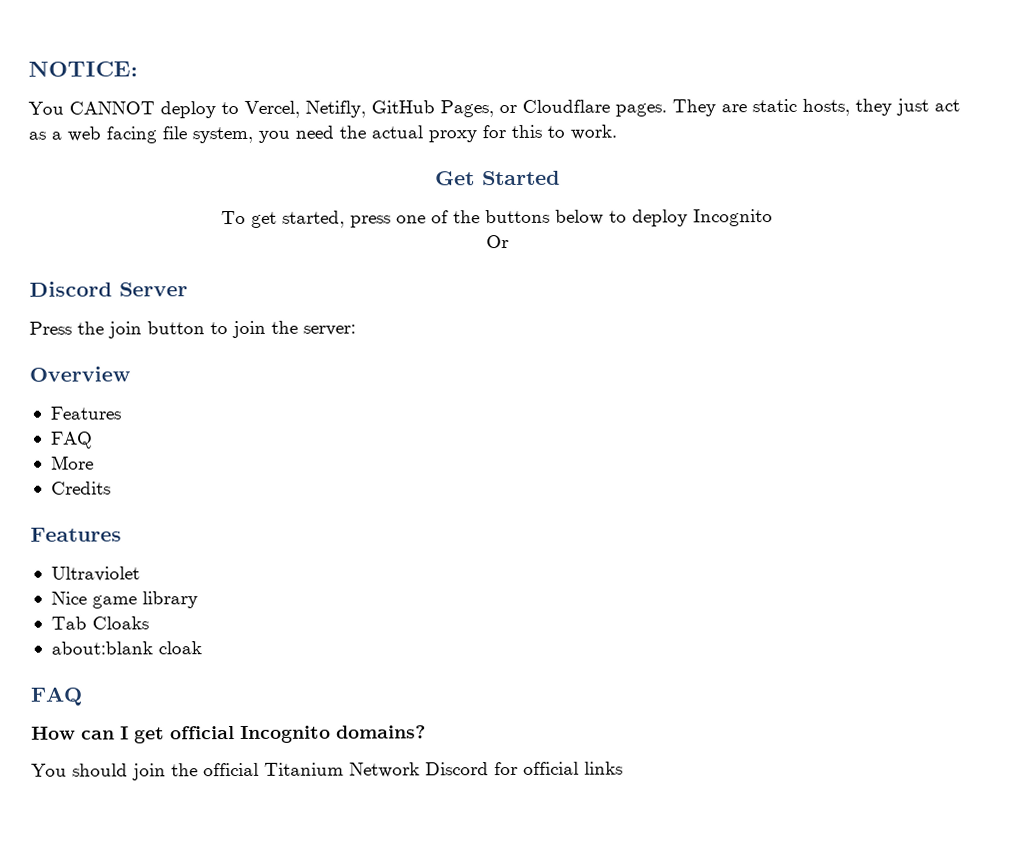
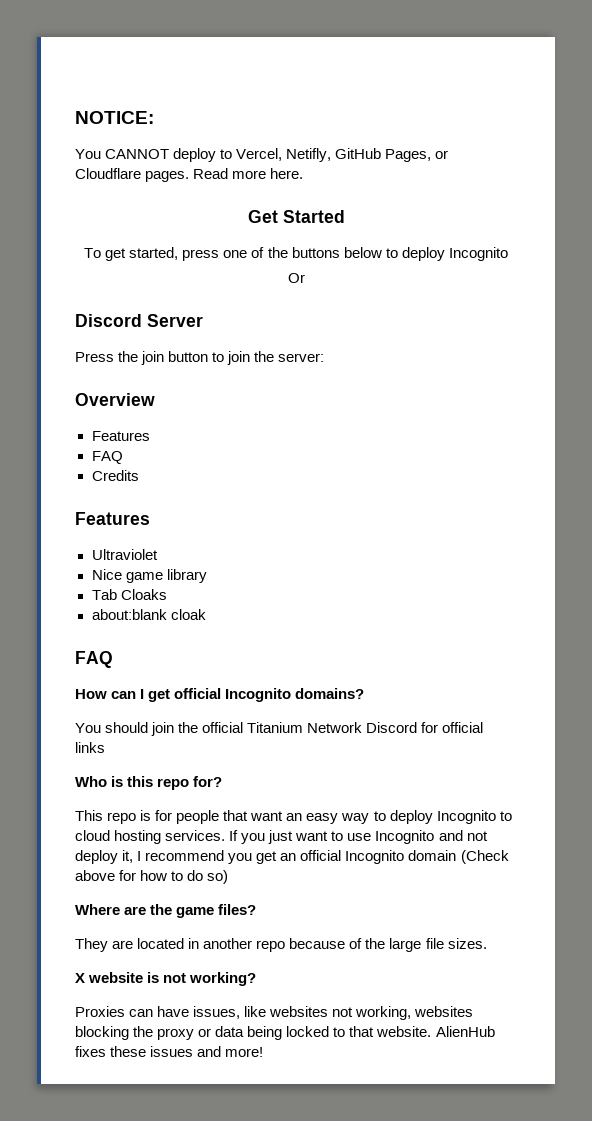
- They are static hosts, they just act as a web facing file system, you need the actual proxy for this to work.
+ Read more here.
- More
+ Who is this repo for?
+ This repo is for people that want an easy way to deploy Incognito to cloud hosting services. If you just want to use Incognito and not deploy it, I recommend you get an official Incognito domain (Check above for how to do so)
+ Where are the game files?
+ They are located in another repo because of the large file sizes.
+ X website is not working?
+ Proxies can have issues, like websites not working, websites blocking the proxy or data being locked to that website. AlienHub fixes these issues and more!

